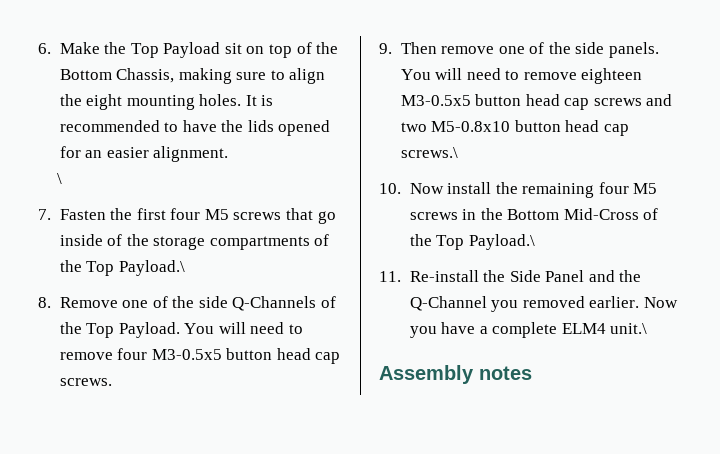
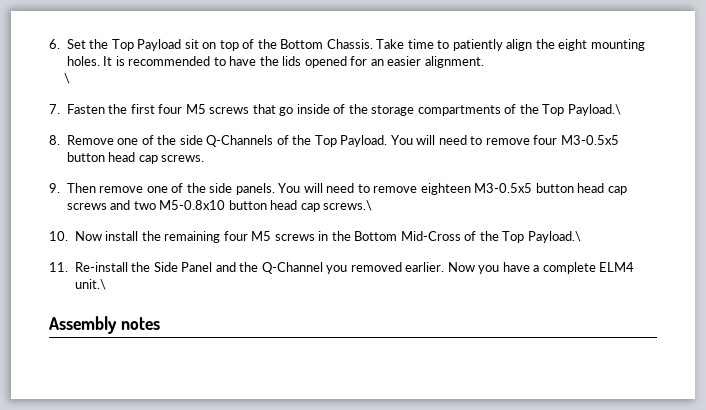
- 6. Make the Top Payload sit on top of the Bottom Chassis, making sure to align the eight mounting holes.
+ 6. Set the Top Payload sit on top of the Bottom Chassis. Take time to patiently align the eight mounting holes.

